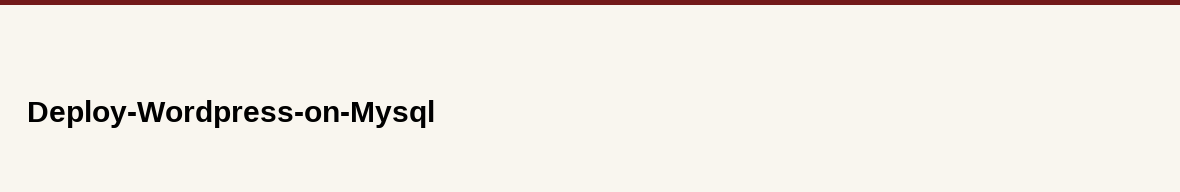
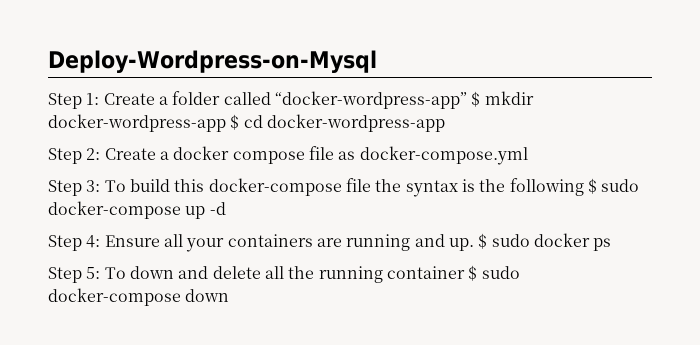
+ Step 1: Create a folder called “docker-wordpress-app” $ mkdir docker-wordpress-app $ cd docker-wordpress-app
+ Step 2: Create a docker compose file as docker-compose.yml
+ Step 3: To build this docker-compose file the syntax is the following $ sudo docker-compose up -d
+ Step 4: Ensure all your containers are running and up. $ sudo docker ps
+ Step 5: To down and delete all the running container $ sudo docker-compose down

